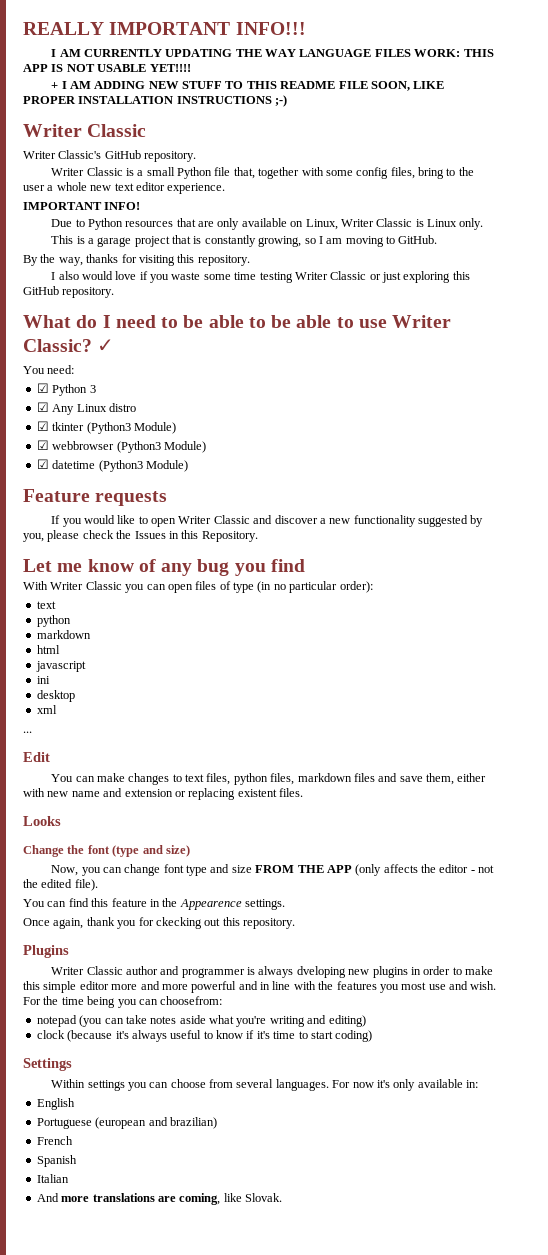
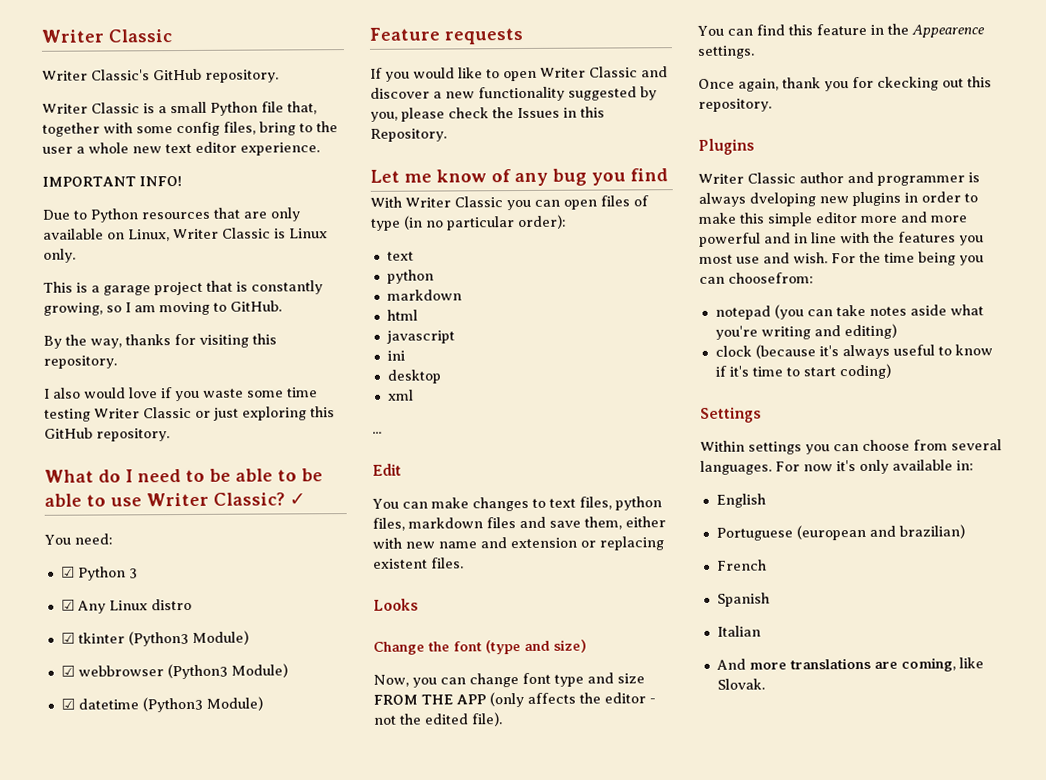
- REALLY IMPORTANT INFO!!!
- I AM CURRENTLY UPDATING THE WAY LANGUAGE FILES WORK: THIS APP IS NOT USABLE YET!!!!
- + I AM ADDING NEW STUFF TO THIS README FILE SOON, LIKE PROPER INSTALLATION INSTRUCTIONS ;-)

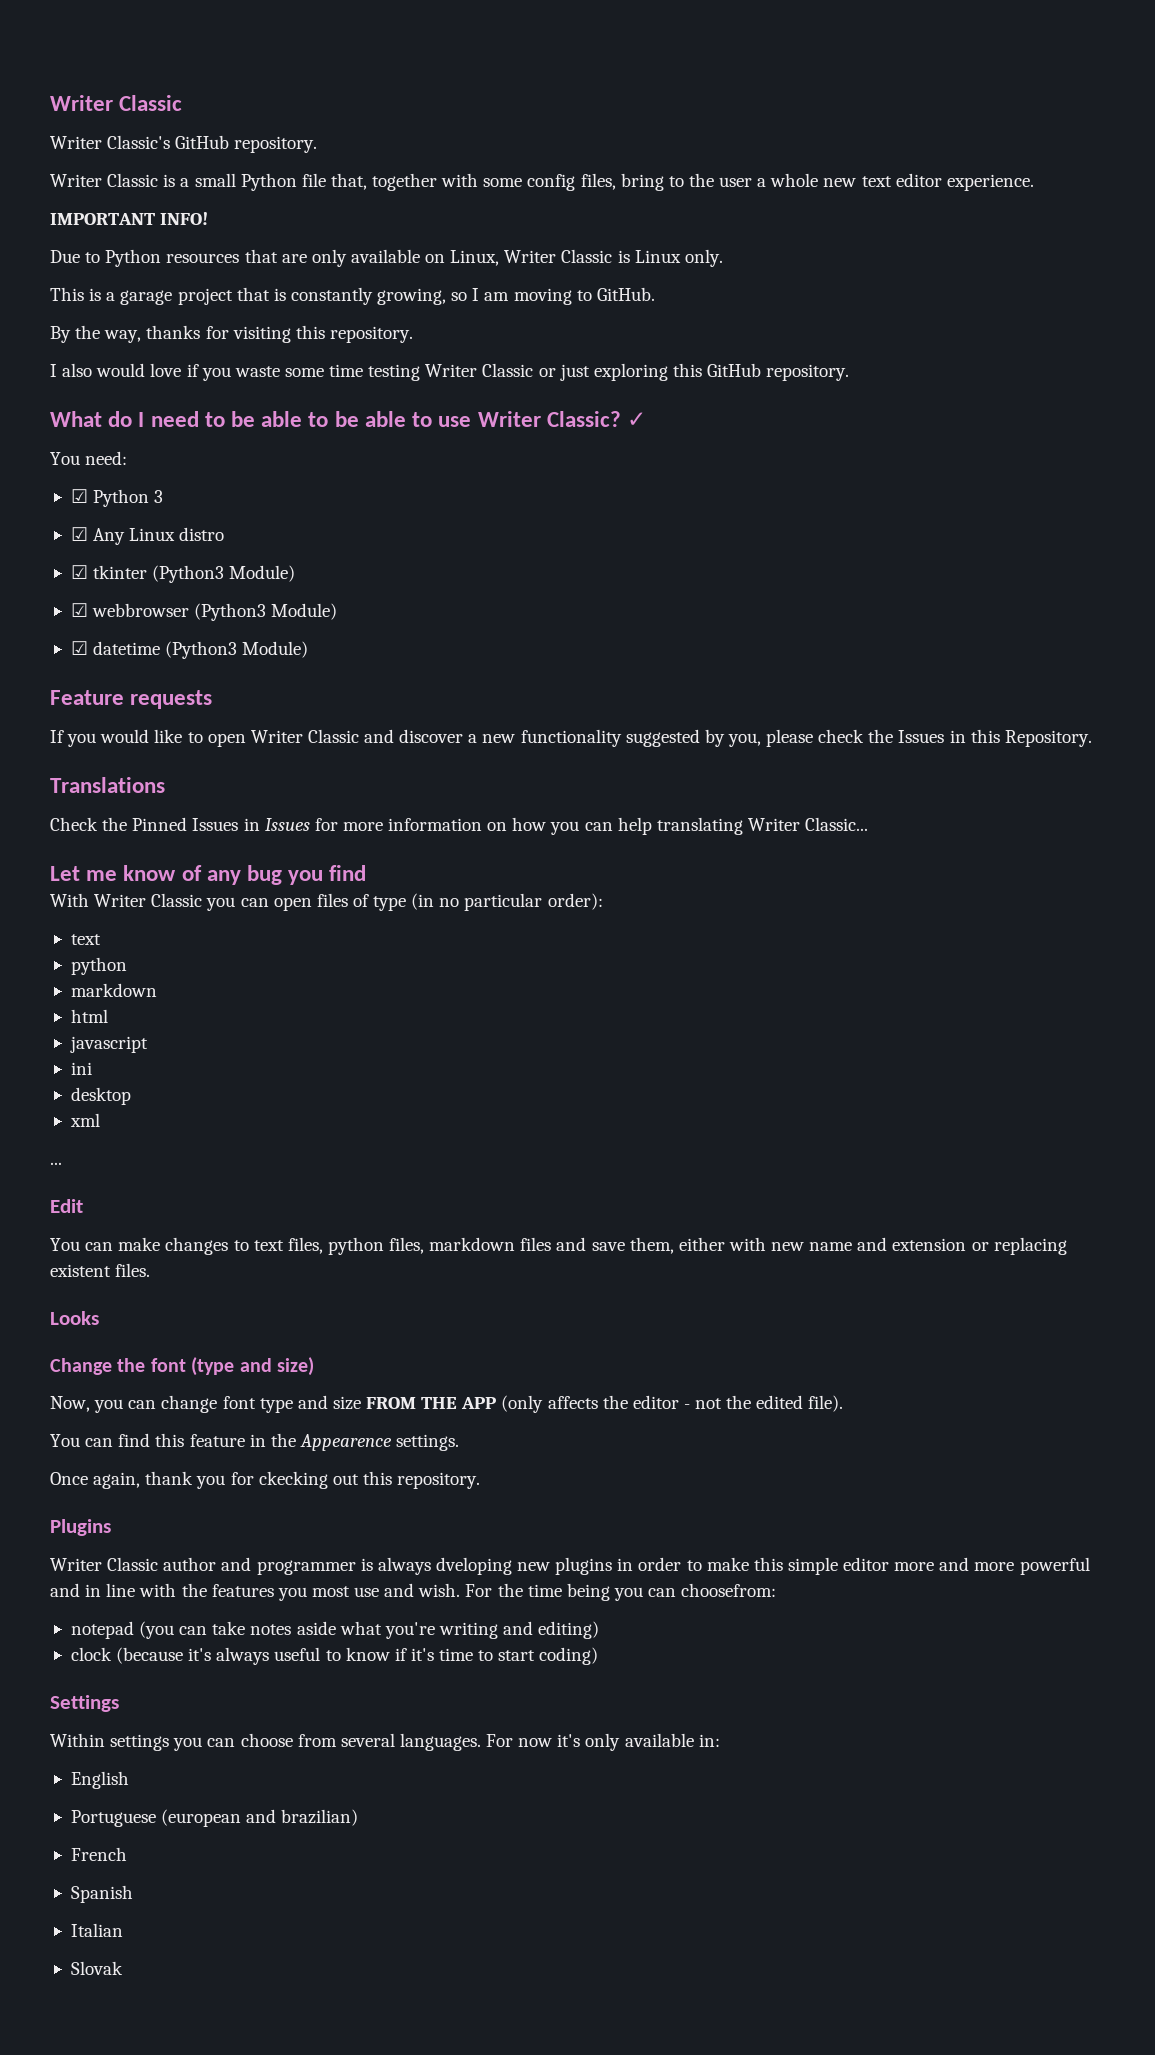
+ Translations
+ Check the Pinned Issues in Issues for more information on how you can help translating Writer Classic...
- And more translations are coming, like Slovak.
+ Slovak

